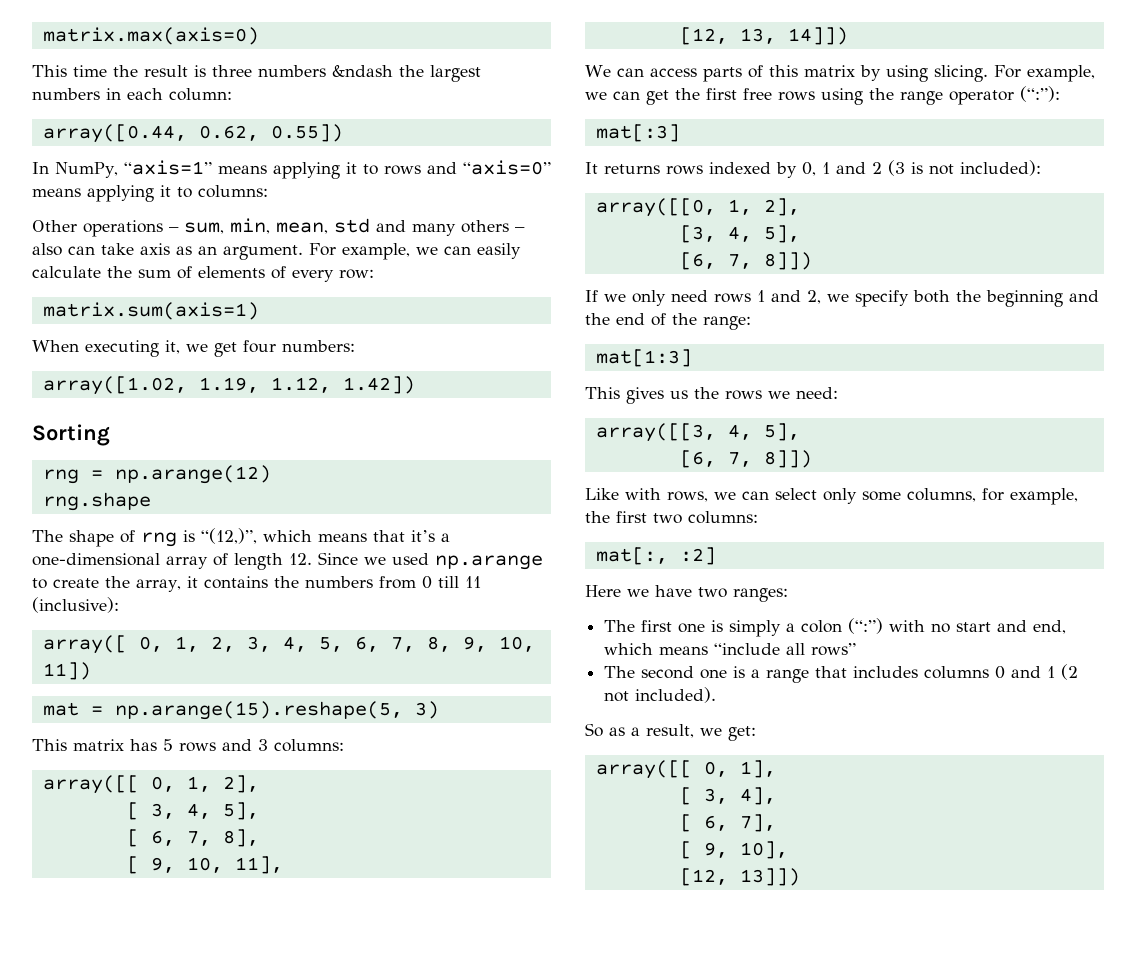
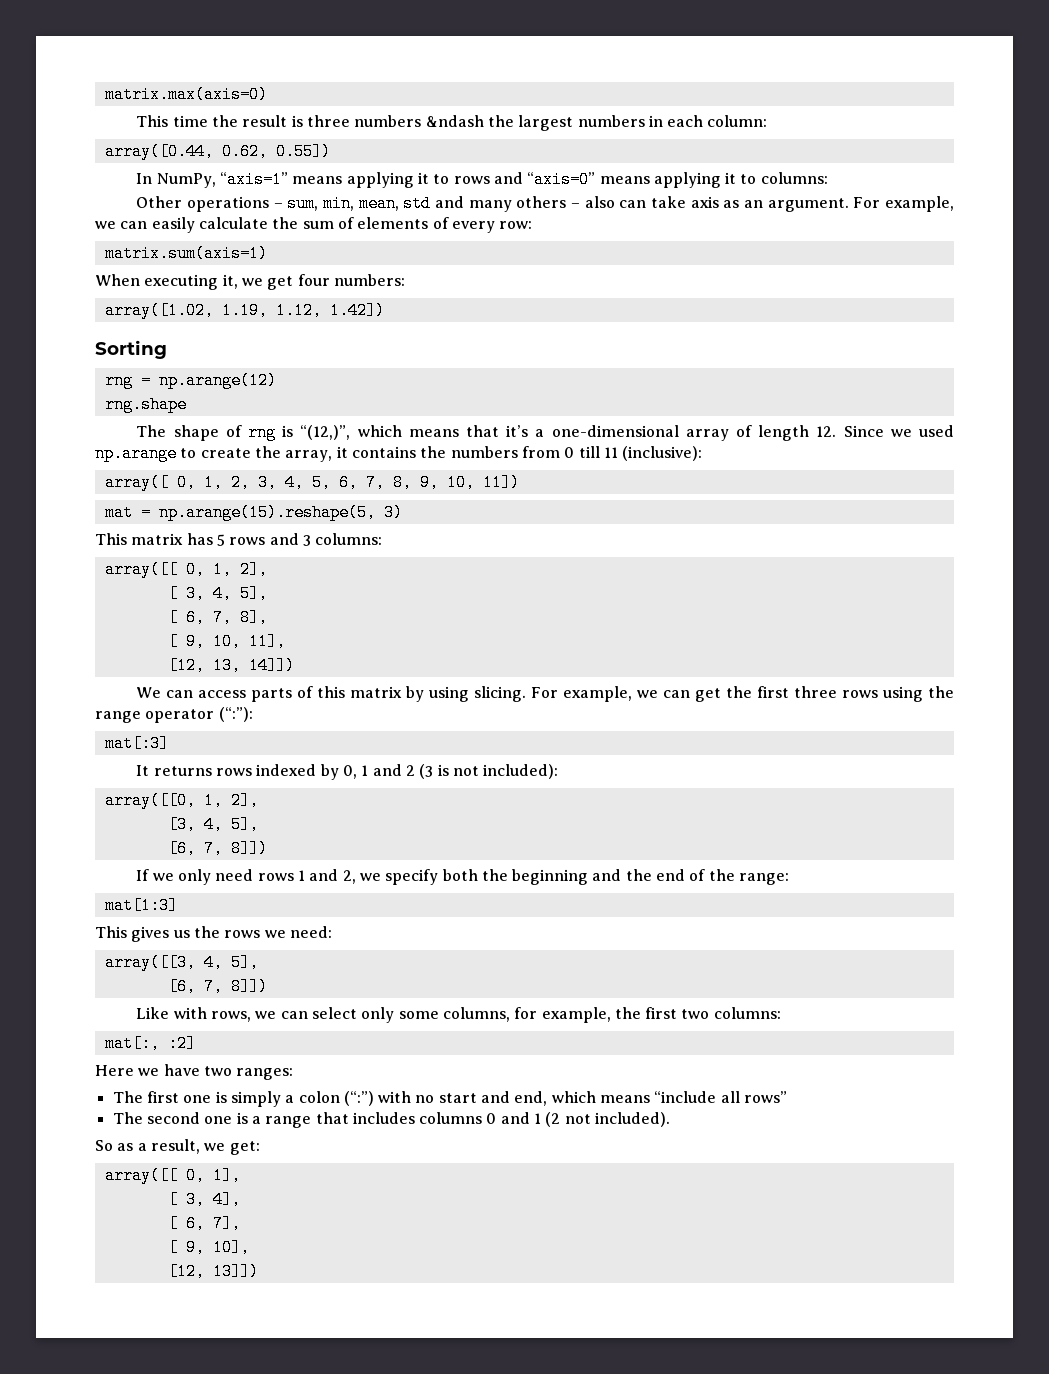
- For example, we can get the first free rows using the range operator (“:”):
+ For example, we can get the first three rows using the range operator (“:”):

